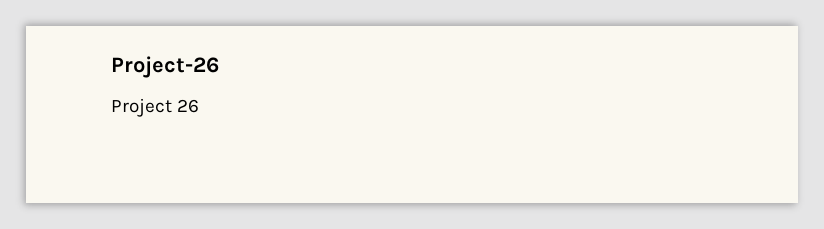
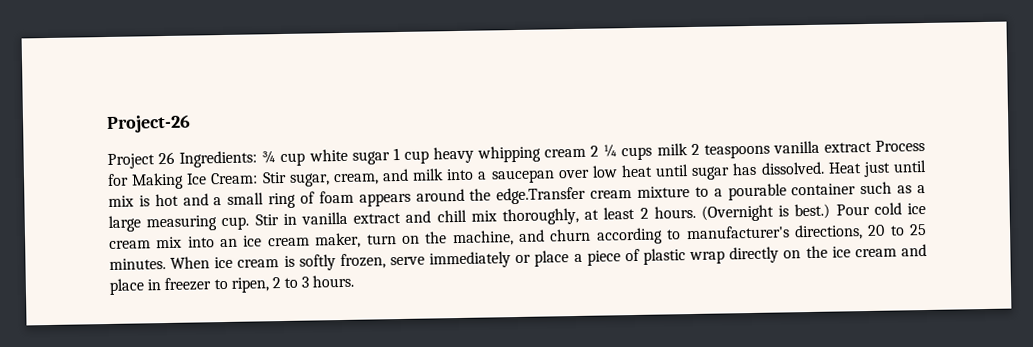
- Project 26
+ Project 26 Ingredients: ¾ cup white sugar 1 cup heavy whipping cream 2 ¼ cups milk 2 teaspoons vanilla extract Process for Making Ice Cream: Stir sugar, cream, and milk into a saucepan over low heat until sugar has dissolved. Heat just until mix is hot and a small ring of foam appears around the edge.Transfer cream mixture to a pourable container such as a large measuring cup. Stir in vanilla extract and chill mix thoroughly, at least 2 hours. (Overnight is best.) Pour cold ice cream mix into an ice cream maker, turn on the machine, and churn according to manufacturer's directions, 20 to 25 minutes. When ice cream is softly frozen, serve immediately or place a piece of plastic wrap directly on the ice cream and place in freezer to ripen, 2 to 3 hours.

